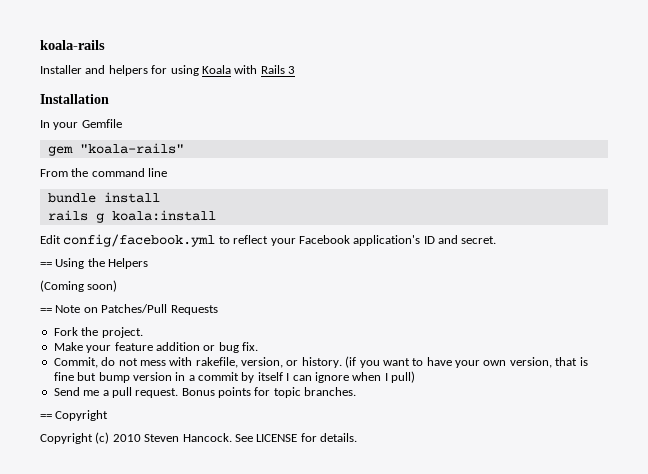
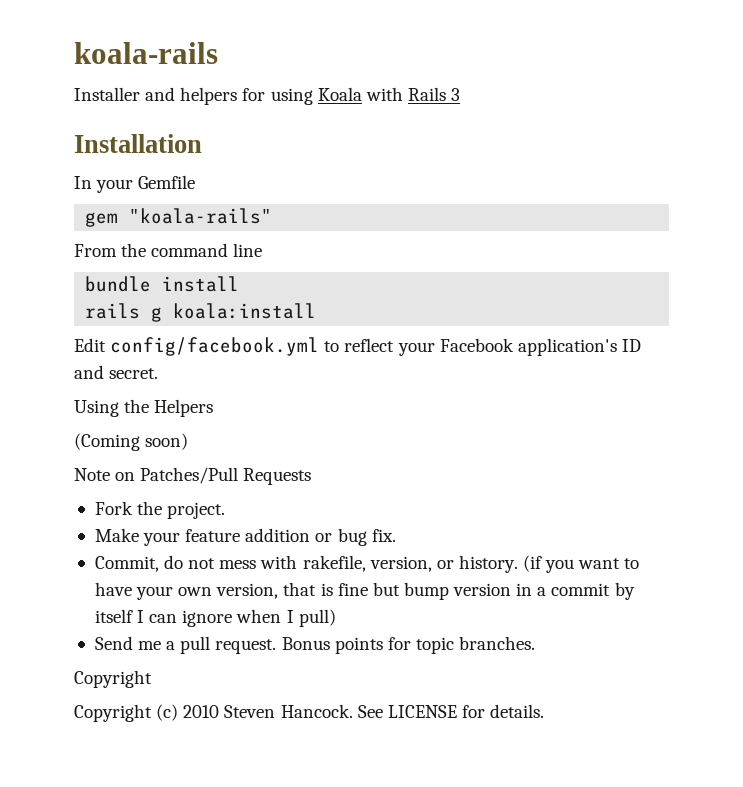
- == Using the Helpers
+ Using the Helpers
- == Note on Patches/Pull Requests
+ Note on Patches/Pull Requests
  Bonus points for topic branches.
- == Copyright
+ Copyright

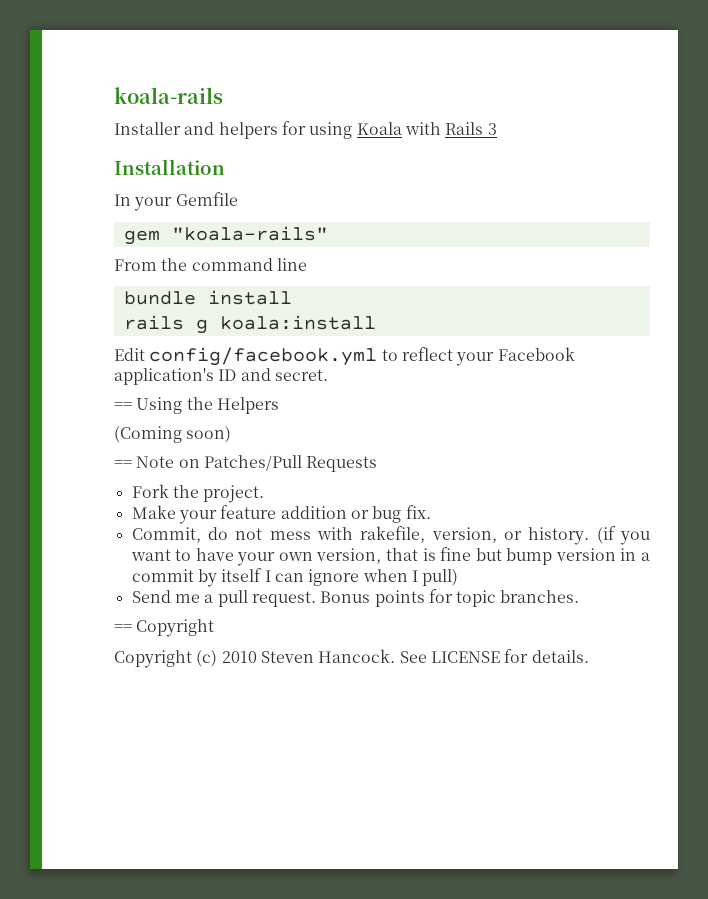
- Using the Helpers
+ == Using the Helpers
- Note on Patches/Pull Requests
+ == Note on Patches/Pull Requests
  Bonus points for topic branches.
- Copyright
+ == Copyright

